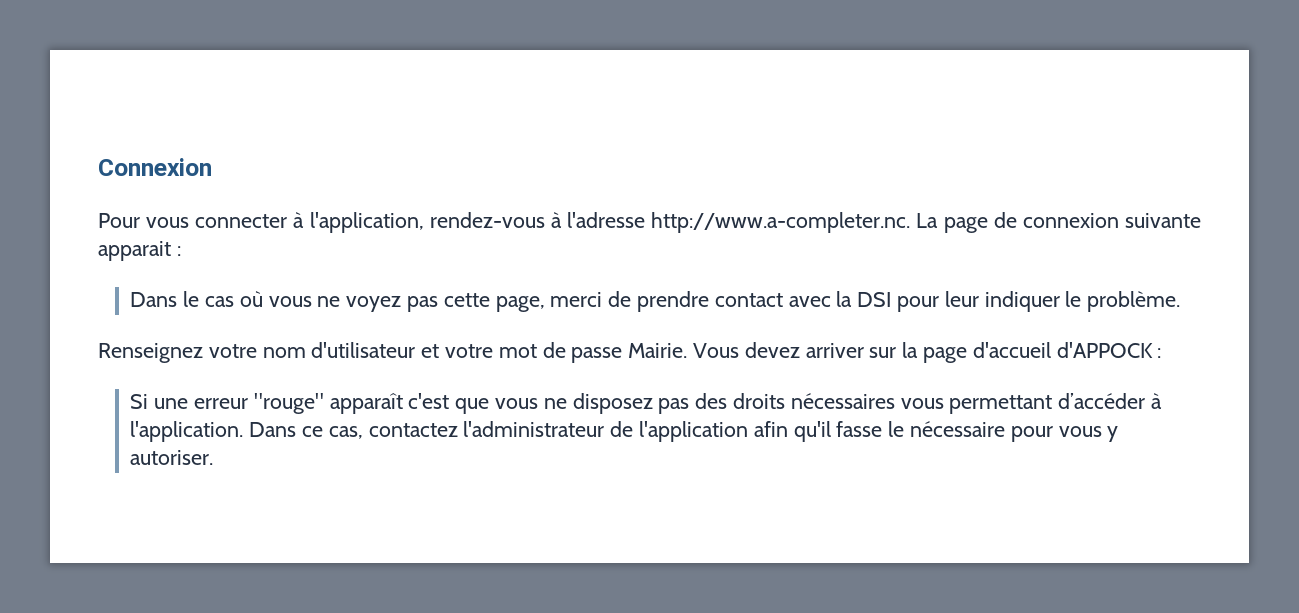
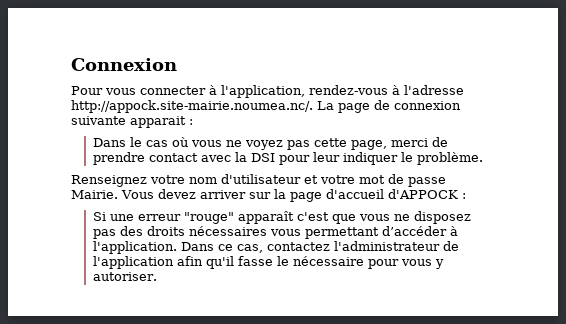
- Pour vous connecter à l'application, rendez-vous à l'adresse http://www.a-completer.nc. La page de connexion suivante apparait :
+ Pour vous connecter à l'application, rendez-vous à l'adresse http://appock.site-mairie.noumea.nc/. La page de connexion suivante apparait :

